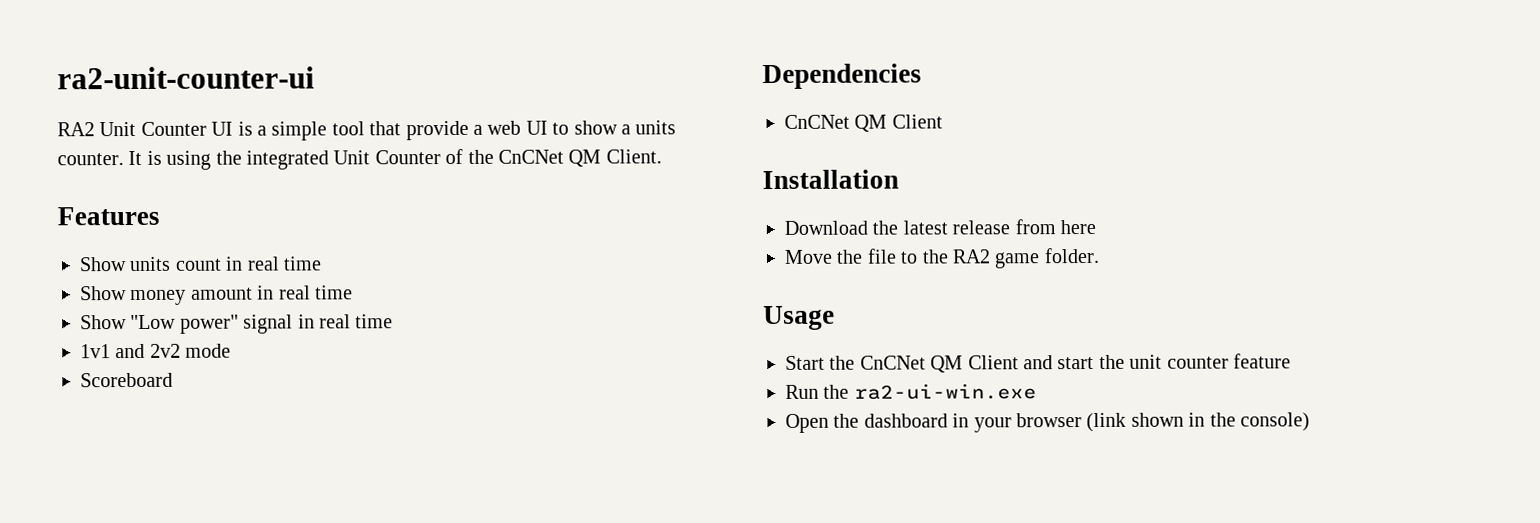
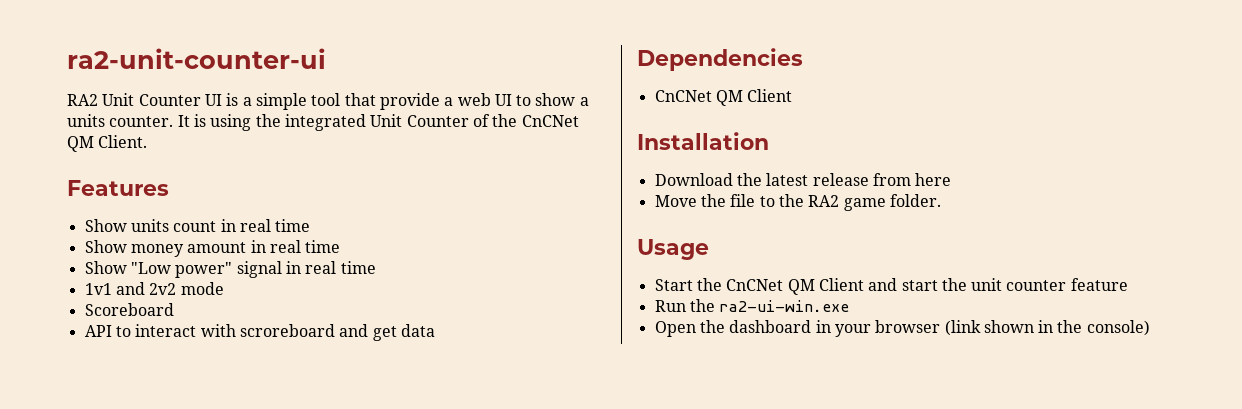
+ API to interact with scroreboard and get data

